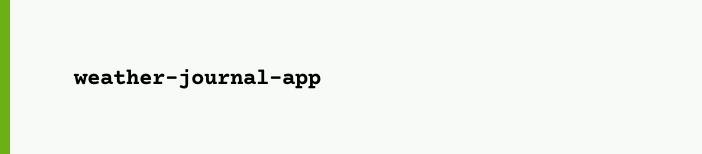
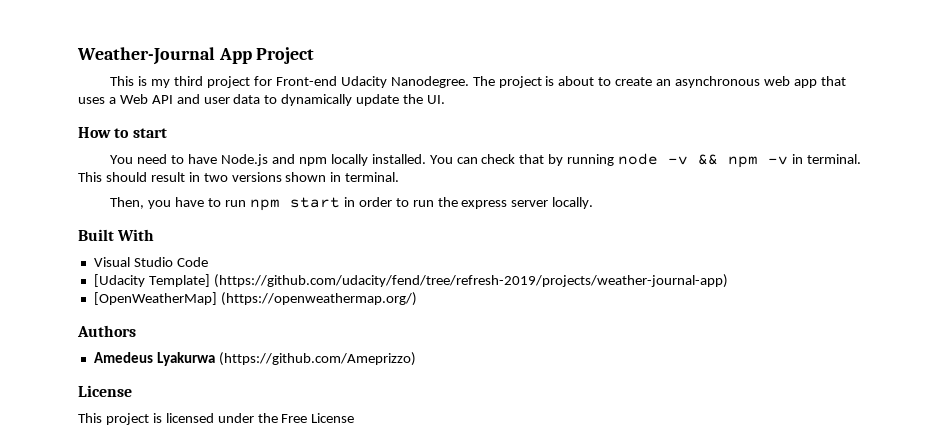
- weather-journal-app
+ Weather-Journal App Project
+ This is my third project for Front-end Udacity Nanodegree. The project is about to create an asynchronous web app that uses a Web API and user data to dynamically update the UI.
+ How to start
+ You need to have Node.js and npm locally installed. You can check that by running node -v && npm -v in terminal. This should result in two versions shown in terminal.
+ Then, you have to run npm start in order to run the express server locally.
+ Built With
+ Visual Studio Code
+ [Udacity Template] (https://github.com/udacity/fend/tree/refresh-2019/projects/weather-journal-app)
+ [OpenWeatherMap] (https://openweathermap.org/)
+ Authors
+ Amedeus Lyakurwa (https://github.com/Ameprizzo)
+ License
+ This project is licensed under the Free License

